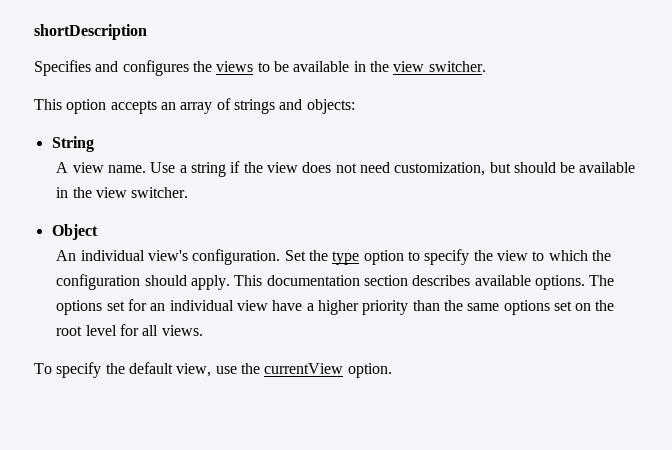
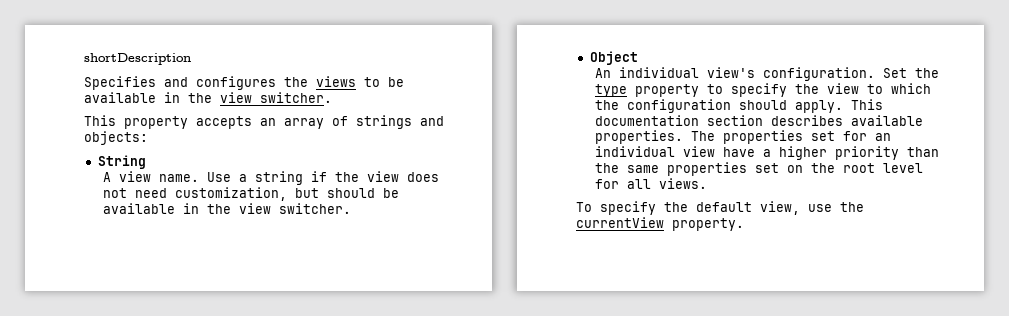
- This option accepts an array of strings and objects:
+ This property accepts an array of strings and objects:
- Set the type option to specify the view to which the configuration should apply.
+ Set the type property to specify the view to which the configuration should apply.
- This documentation section describes available options. The options set for an individual view have a higher priority than the same options set on the root level for all views.
+ This documentation section describes available properties. The properties set for an individual view have a higher priority than the same properties set on the root level for all views.
- To specify the default view, use the currentView option.
+ To specify the default view, use the currentView property.

